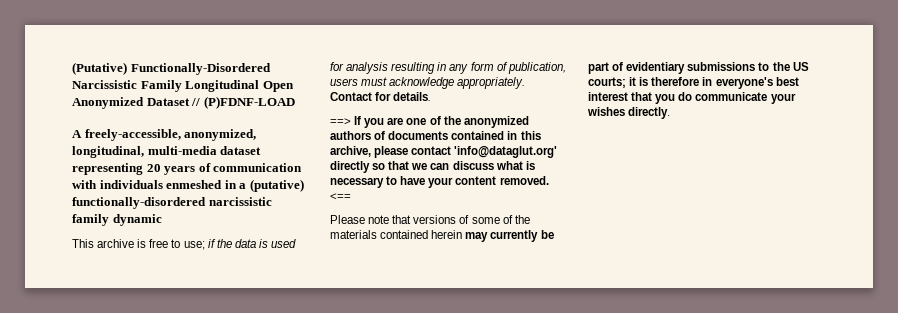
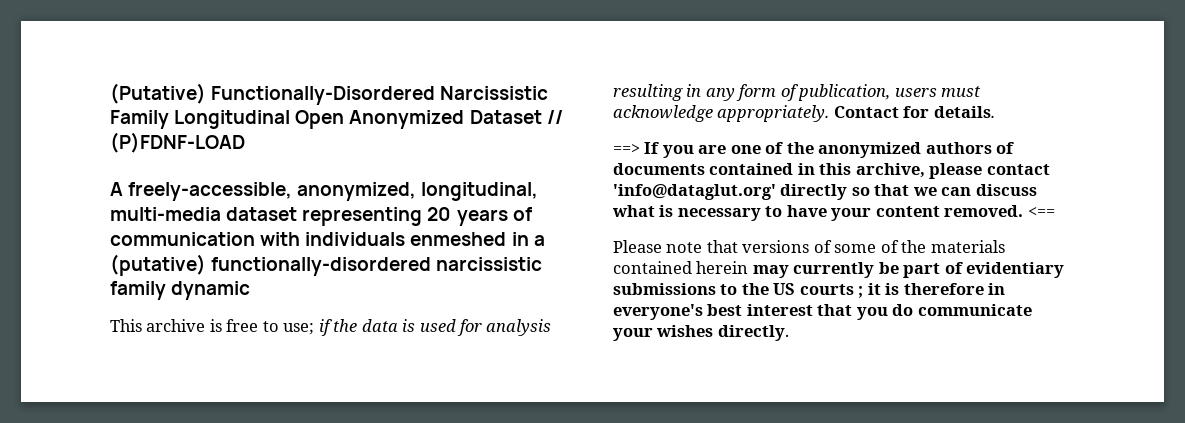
- Please note that versions of some of the materials contained herein may currently be part of evidentiary submissions to the US courts; it is therefore in everyone's best interest that you do communicate your wishes directly.
+ Please note that versions of some of the materials contained herein may currently be part of evidentiary submissions to the US courts ; it is therefore in everyone's best interest that you do communicate your wishes directly.

